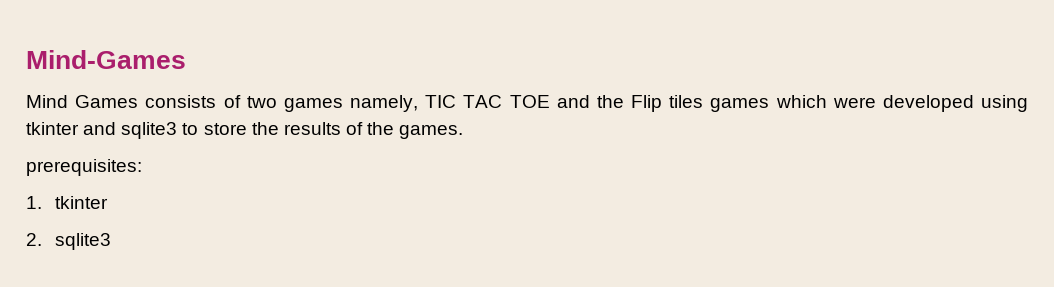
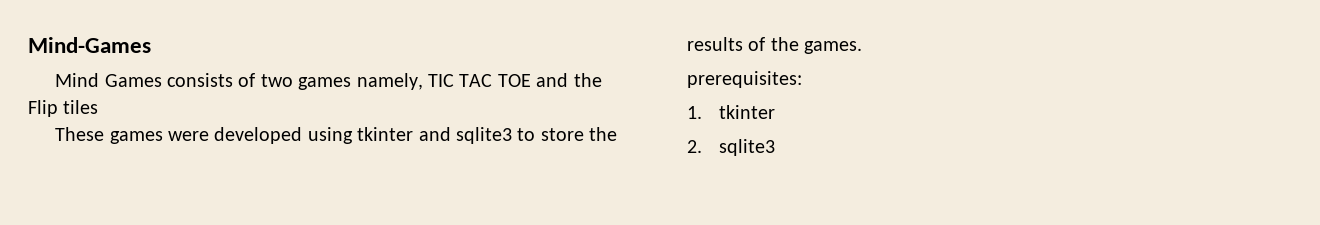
- Mind Games consists of two games namely, TIC TAC TOE and the Flip tiles games which were developed using tkinter and sqlite3 to store the results of the games.
+ Mind Games consists of two games namely, TIC TAC TOE and the Flip tiles
+ These games were developed using tkinter and sqlite3 to store the results of the games.

